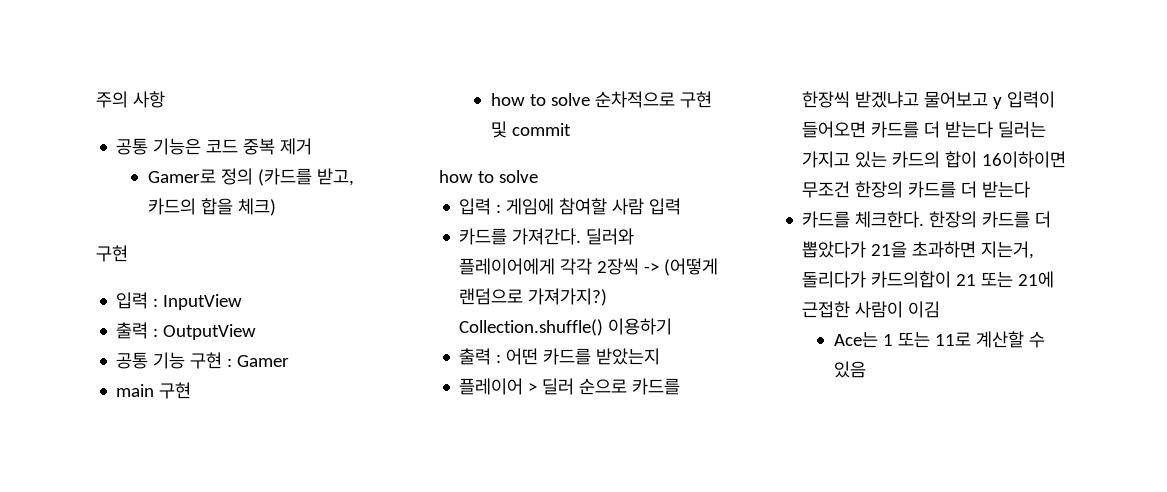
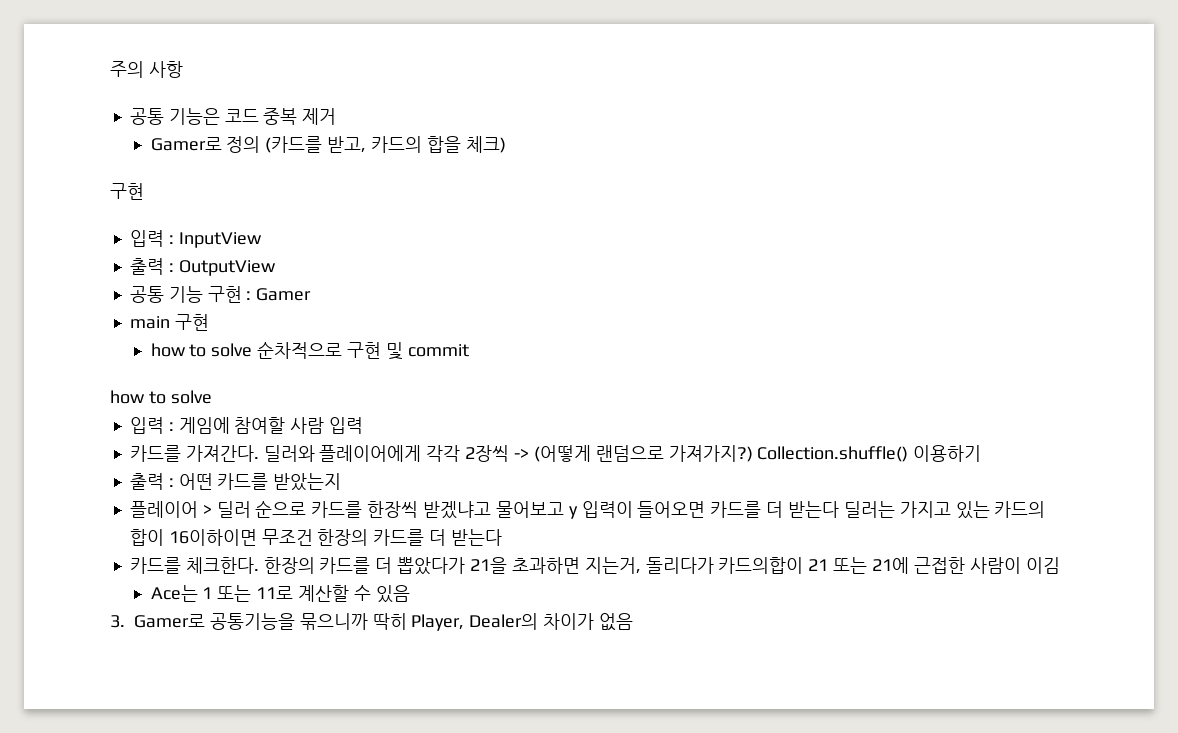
+ 3. Gamer로 공통기능을 묶으니까 딱히 Player, Dealer의 차이가 없음

